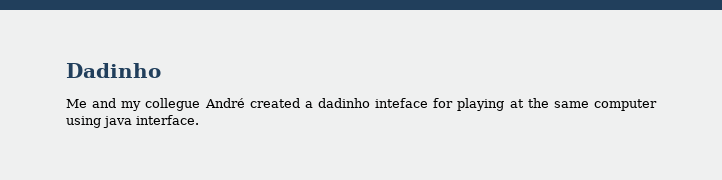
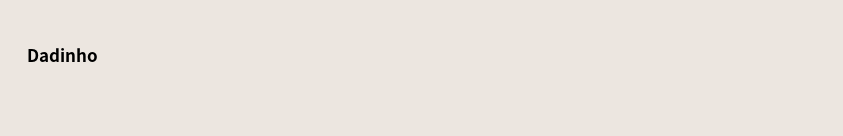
- Me and my collegue André created a dadinho inteface for playing at the same computer using java interface.

